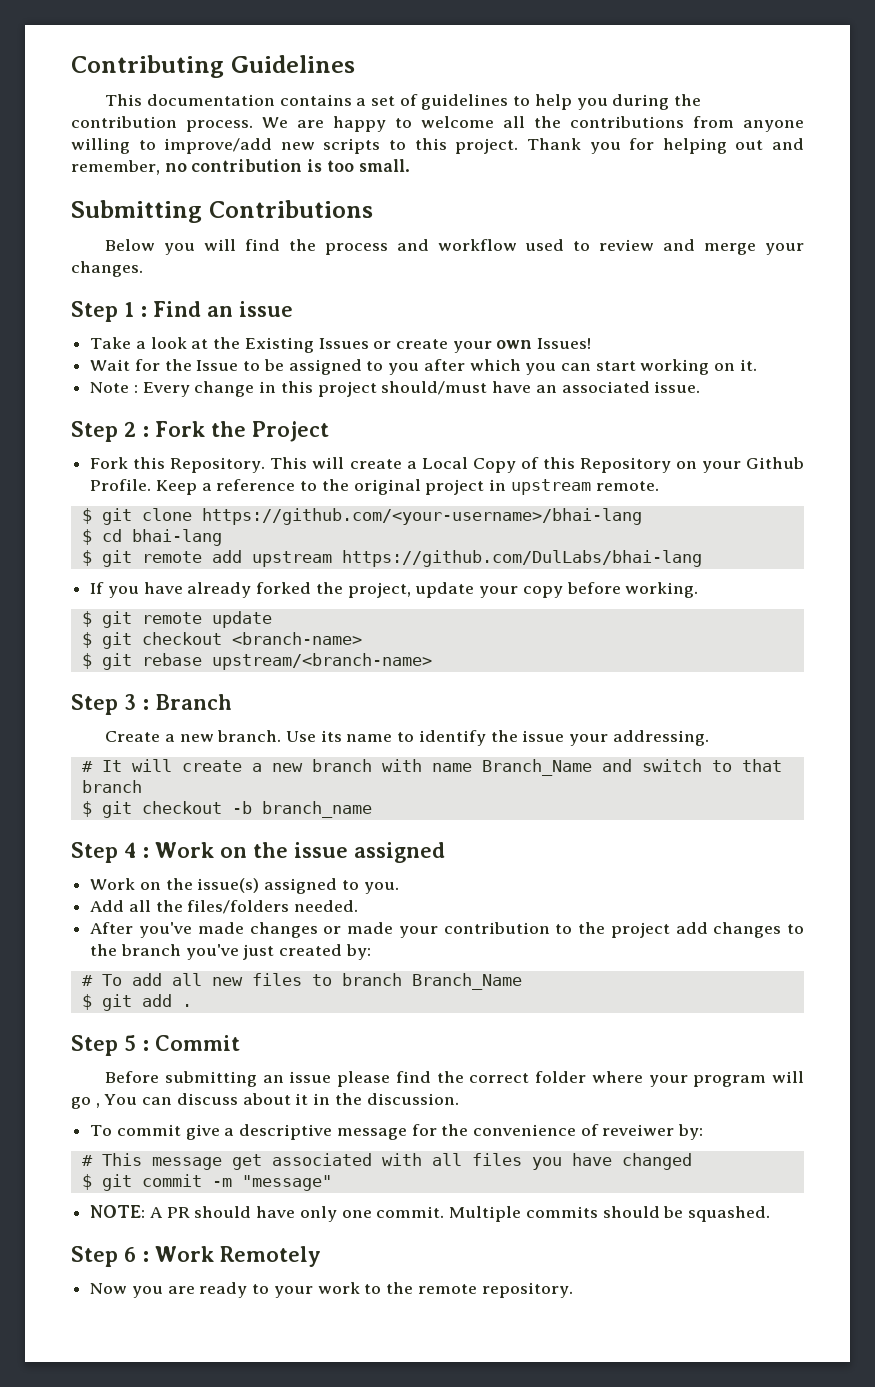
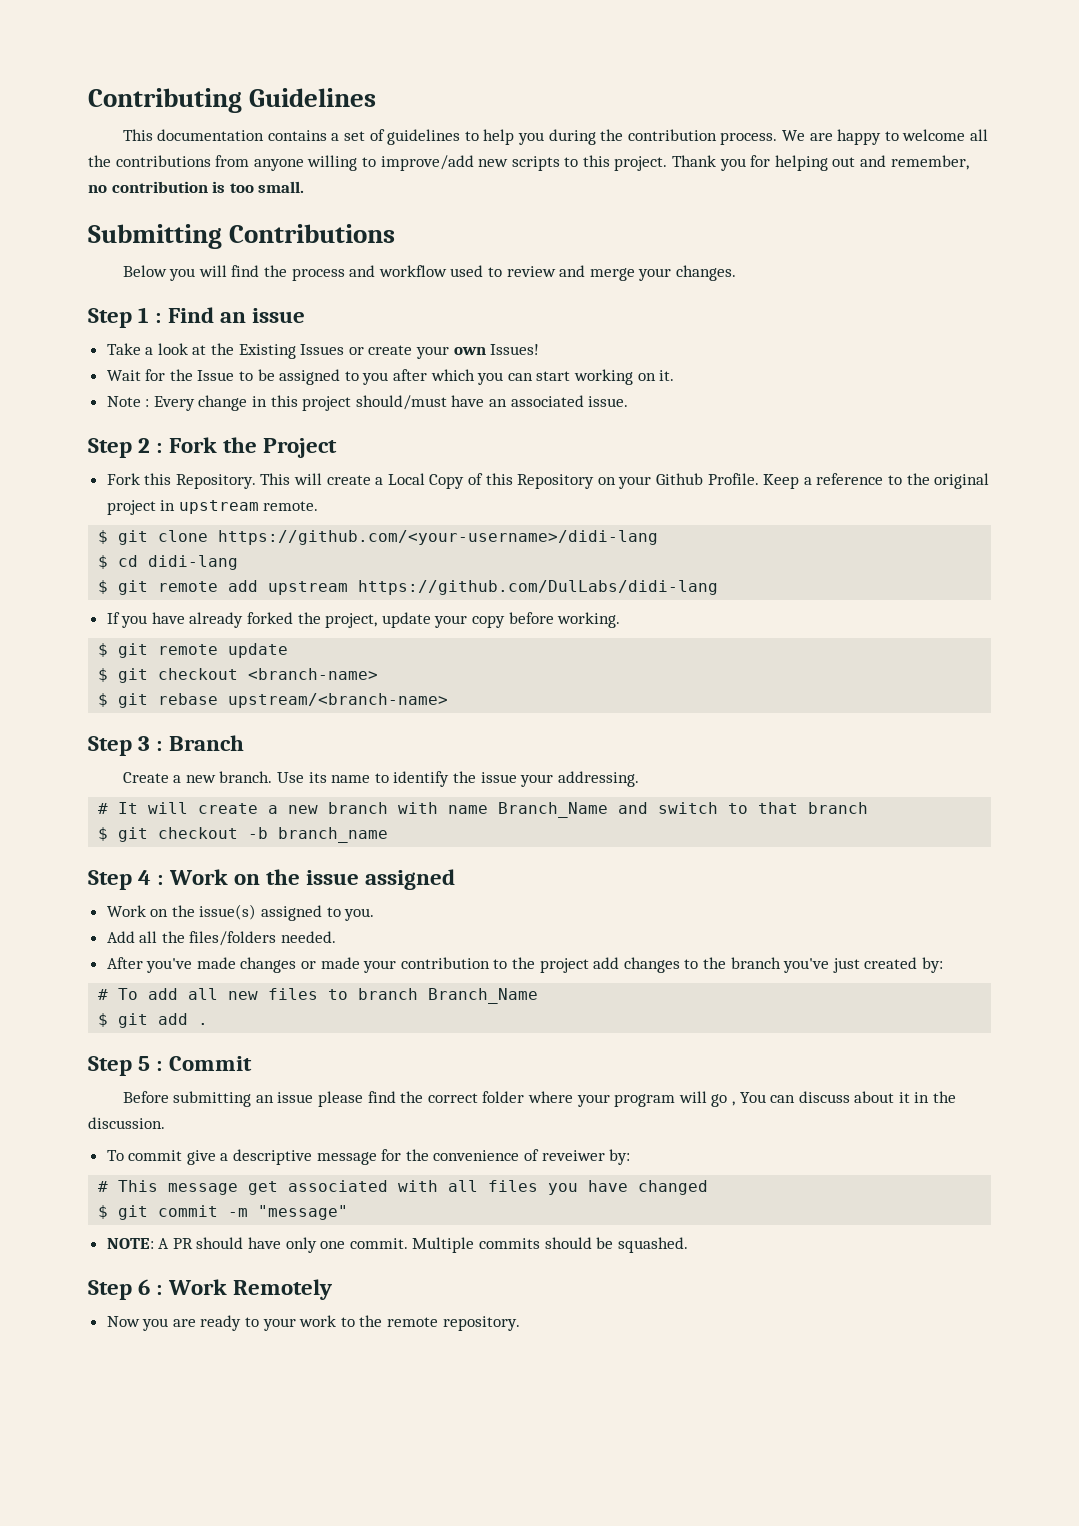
- $ git clone https://github.com/<your-username>/bhai-lang
+ $ git clone https://github.com/<your-username>/didi-lang
- $ cd bhai-lang
+ $ cd didi-lang
- $ git remote add upstream https://github.com/DulLabs/bhai-lang
+ $ git remote add upstream https://github.com/DulLabs/didi-lang

